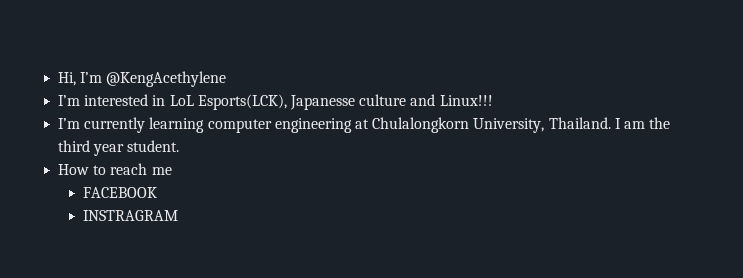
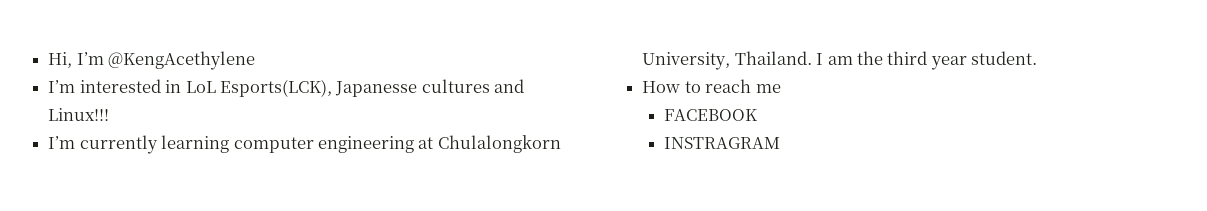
- I’m interested in LoL Esports(LCK), Japanesse culture and Linux!!!
+ I’m interested in LoL Esports(LCK), Japanesse cultures and Linux!!!

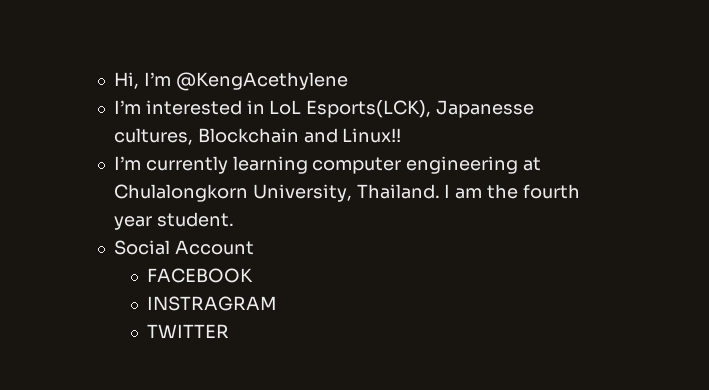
- I’m interested in LoL Esports(LCK), Japanesse cultures and Linux!!!
+ I’m interested in LoL Esports(LCK), Japanesse cultures, Blockchain and Linux!!
- I am the third year student.
+ I am the fourth year student.
- How to reach me
+ Social Account
+ TWITTER

